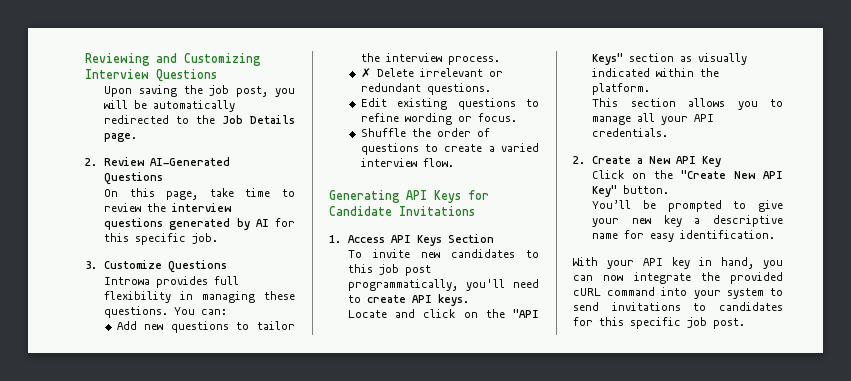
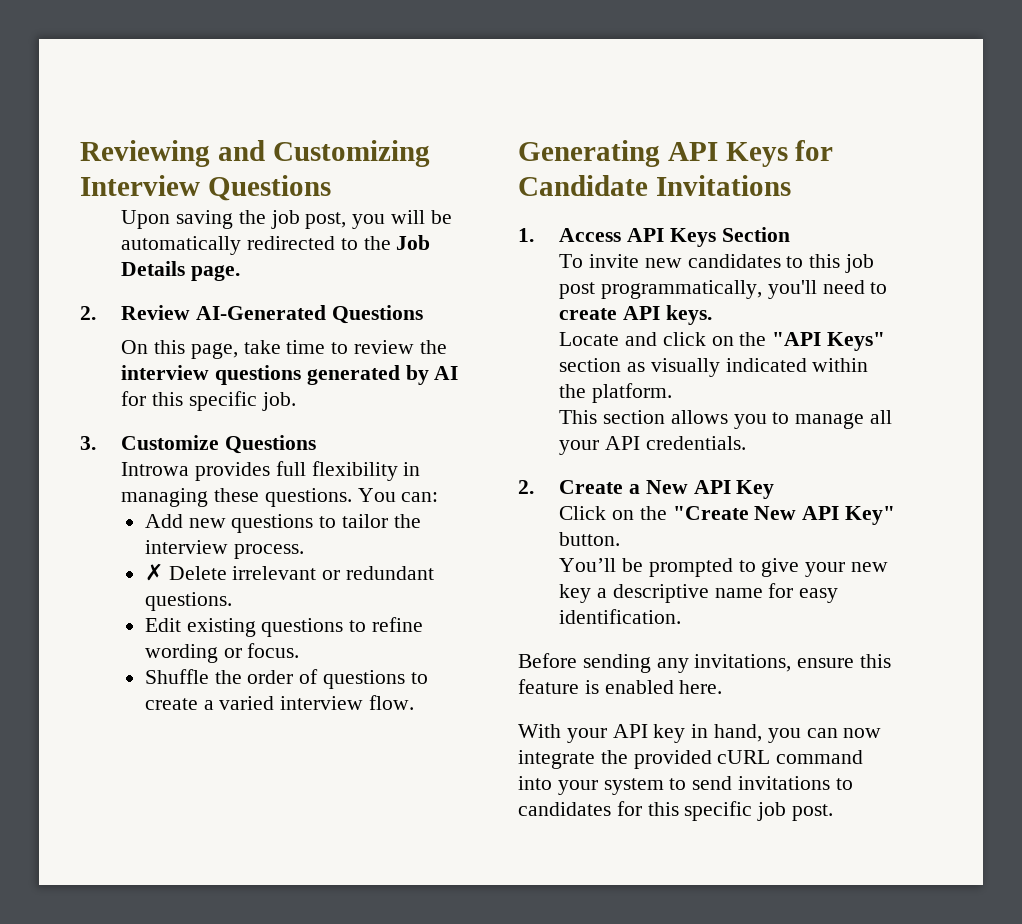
+ Before sending any invitations, ensure this feature is enabled here.

